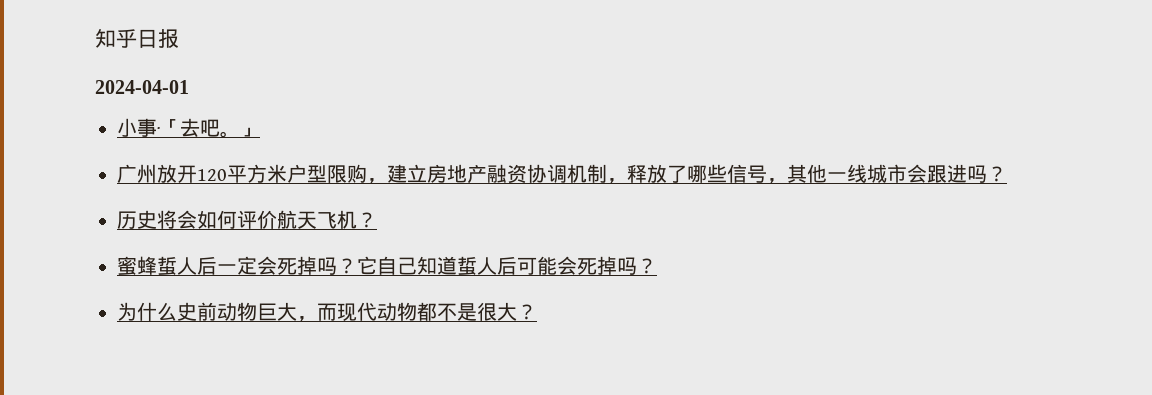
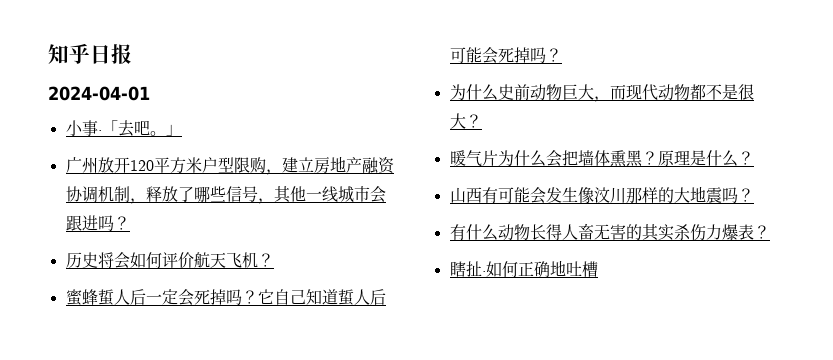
+ 暖气片为什么会把墙体熏黑？原理是什么？
+ 山西有可能会发生像汶川那样的大地震吗？
+ 有什么动物长得人畜无害的其实杀伤力爆表？
+ 瞎扯·如何正确地吐槽

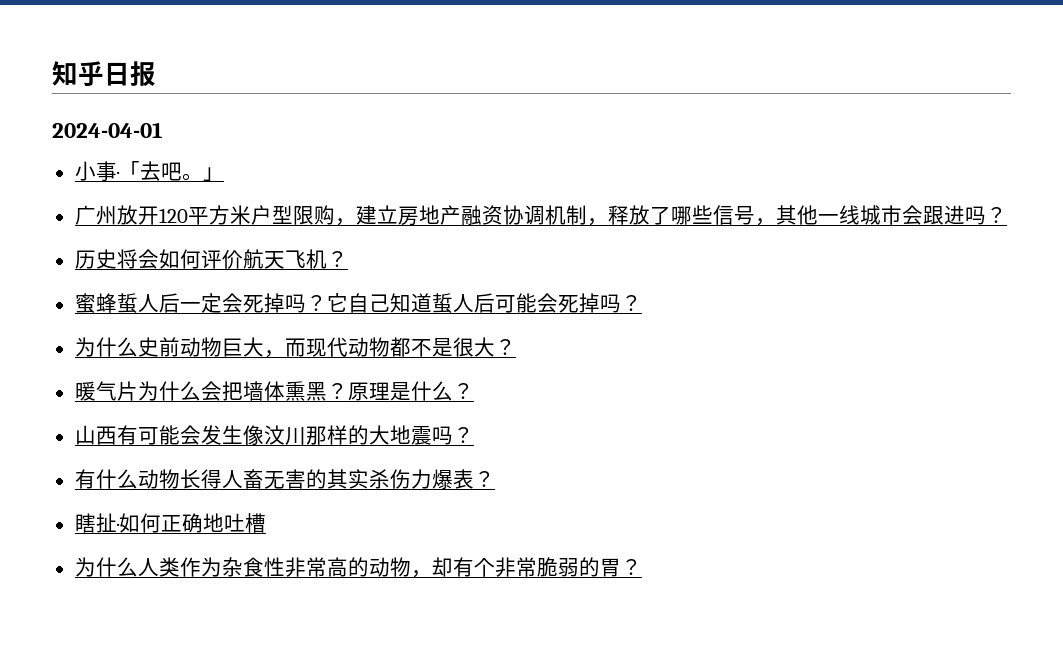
+ 为什么人类作为杂食性非常高的动物，却有个非常脆弱的胃？

